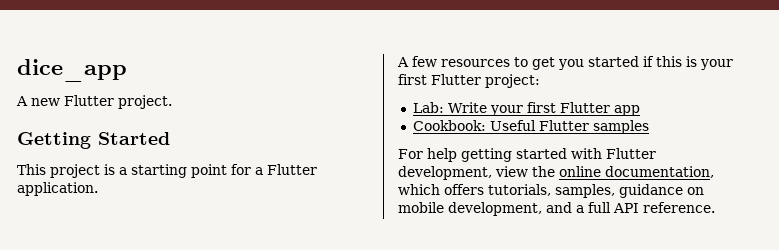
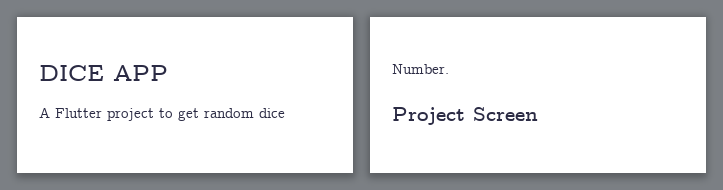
- dice_app
- A new Flutter project.
- Getting Started
- This project is a starting point for a Flutter application.
- A few resources to get you started if this is your first Flutter project:
- Lab: Write your first Flutter app
- Cookbook: Useful Flutter samples
- For help getting started with Flutter development, view the online documentation, which offers tutorials, samples, guidance on mobile development, and a full API reference.
+ DICE APP
+ A Flutter project to get random dice Number.
+ Project Screen

